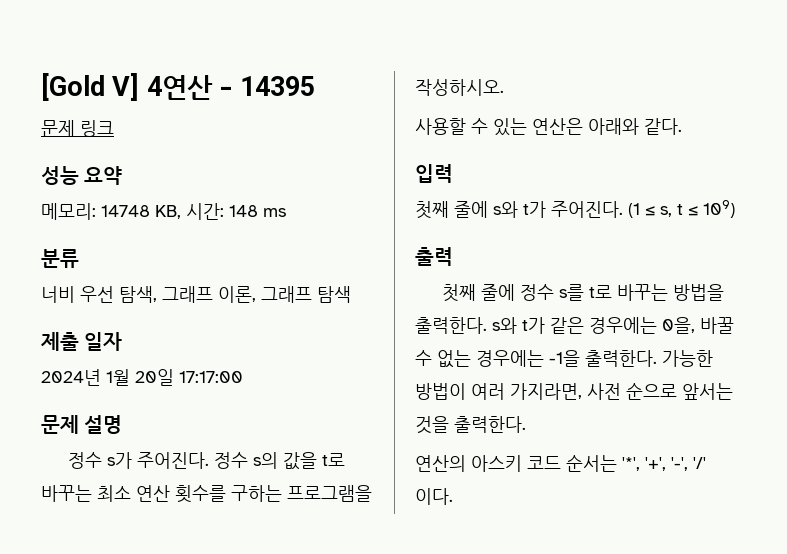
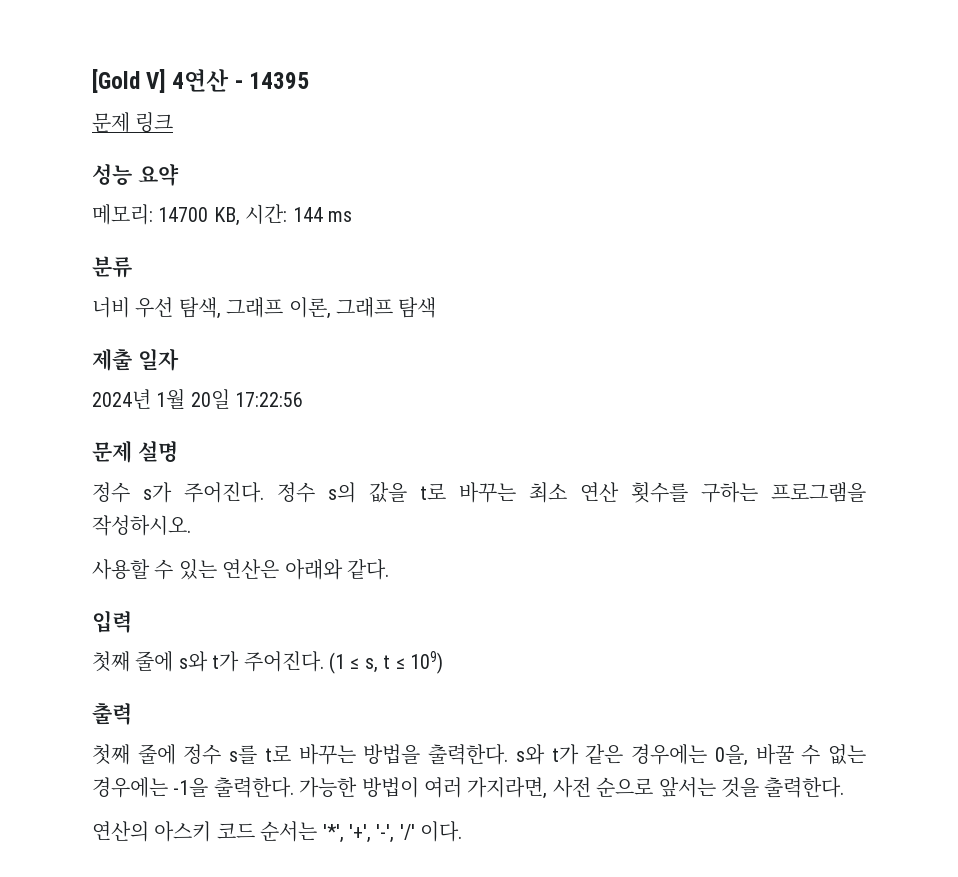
- 메모리: 14748 KB, 시간: 148 ms
+ 메모리: 14700 KB, 시간: 144 ms
- 2024년 1월 20일 17:17:00
+ 2024년 1월 20일 17:22:56

